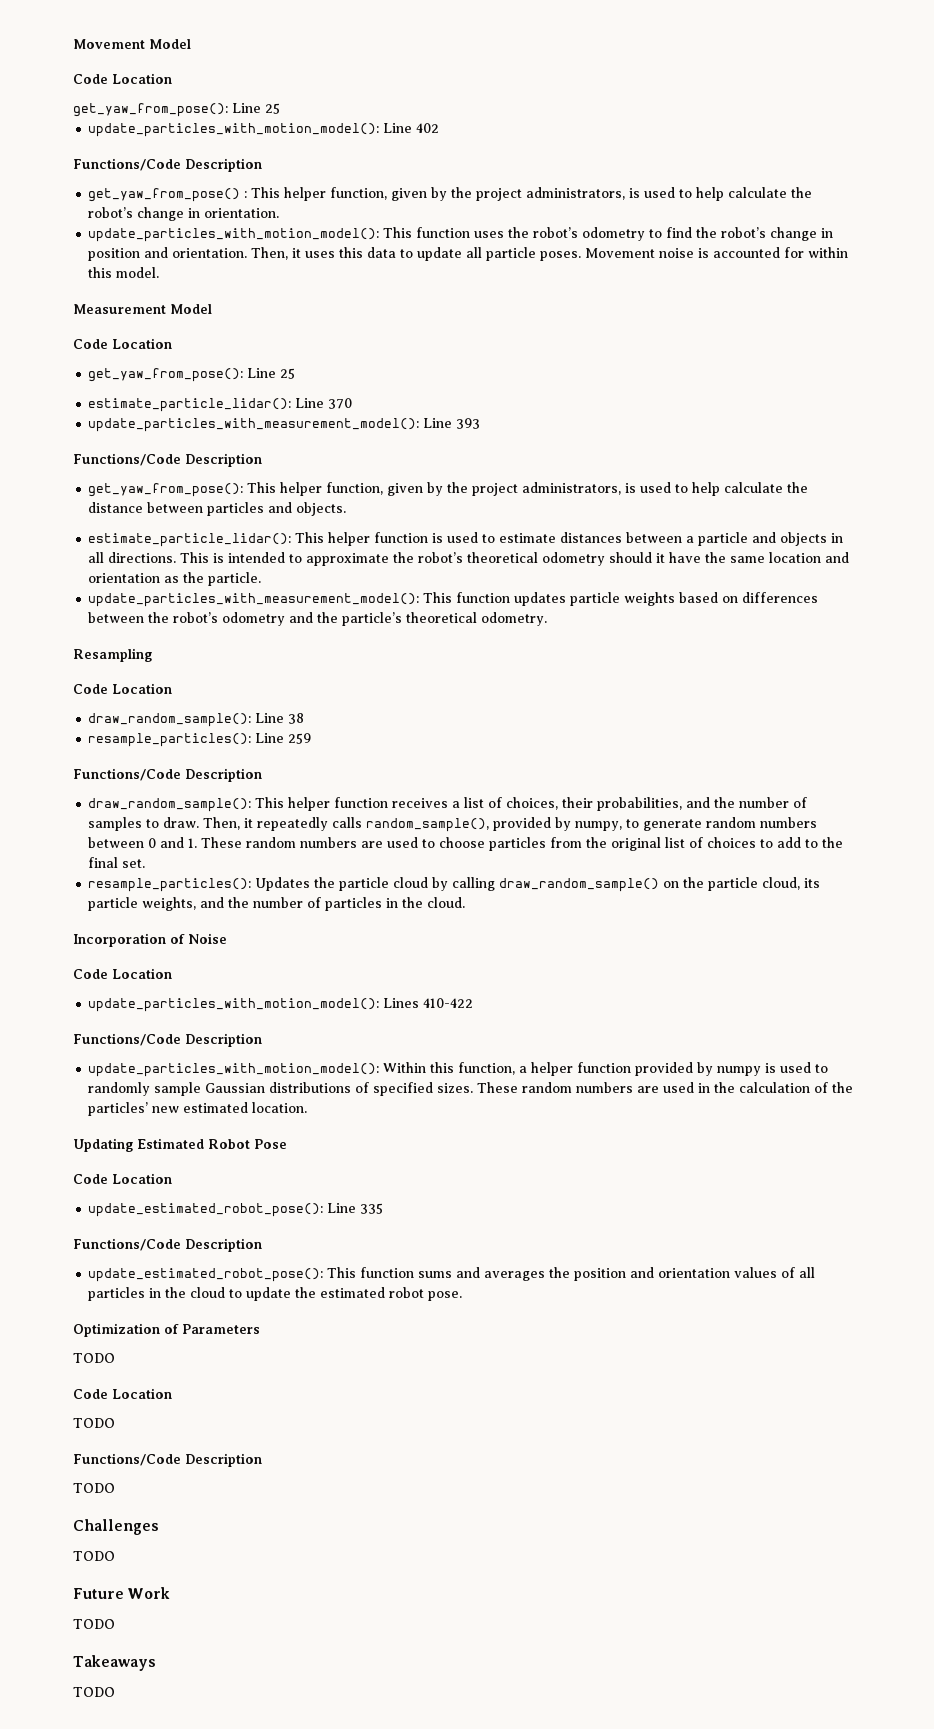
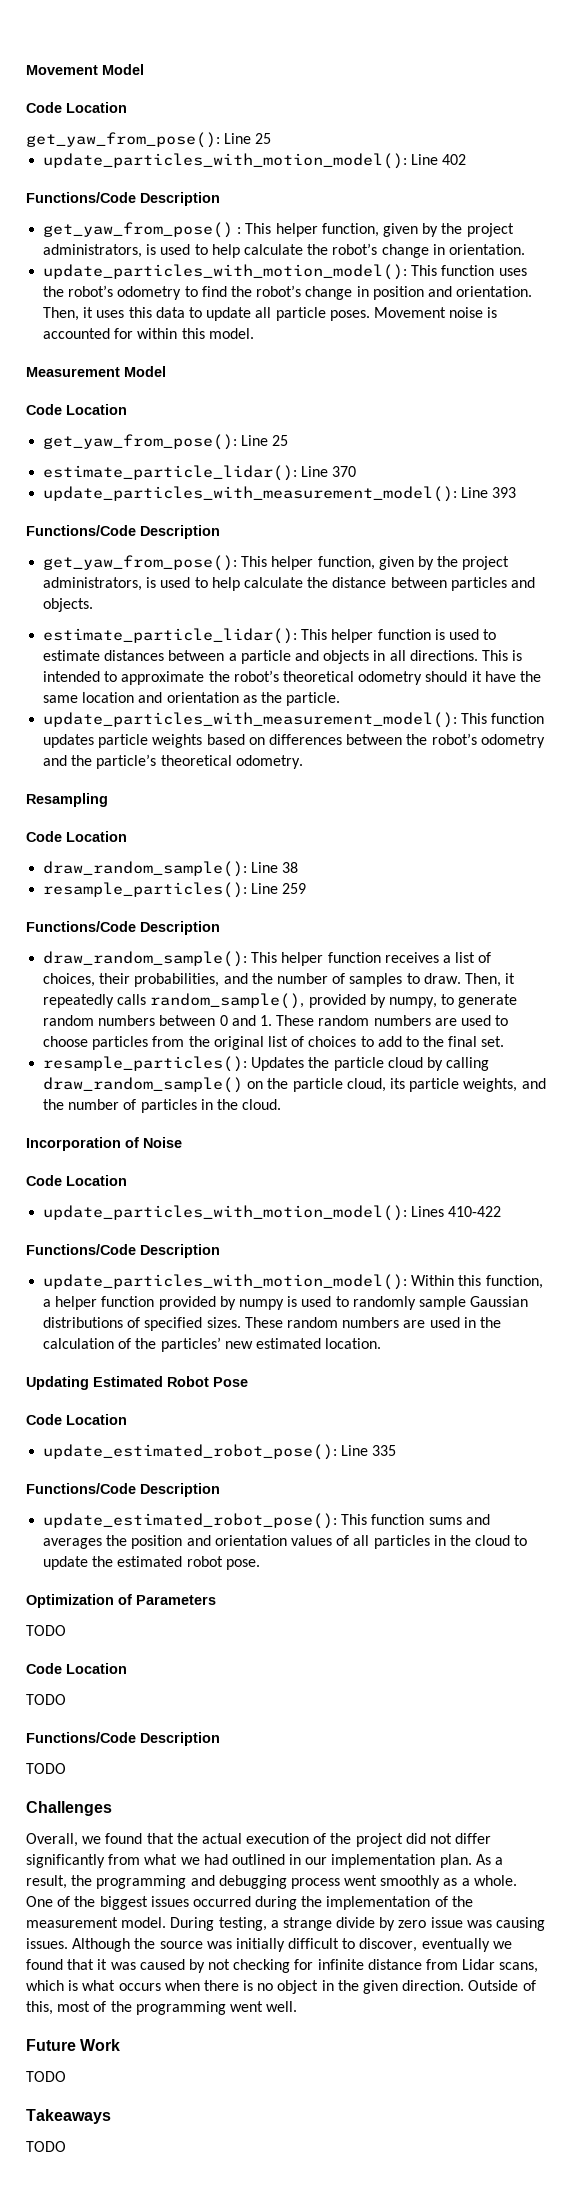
  Challenges
- TODO
+ Overall, we found that the actual execution of the project did not differ significantly from what we had outlined in our implementation plan. As a result, the programming and debugging process went smoothly as a whole. One of the biggest issues occurred during the implementation of the measurement model. During testing, a strange divide by zero issue was causing issues. Although the source was initially difficult to discover, eventually we found that it was caused by not checking for infinite distance from Lidar scans, which is what occurs when there is no object in the given direction. Outside of this, most of the programming went well.

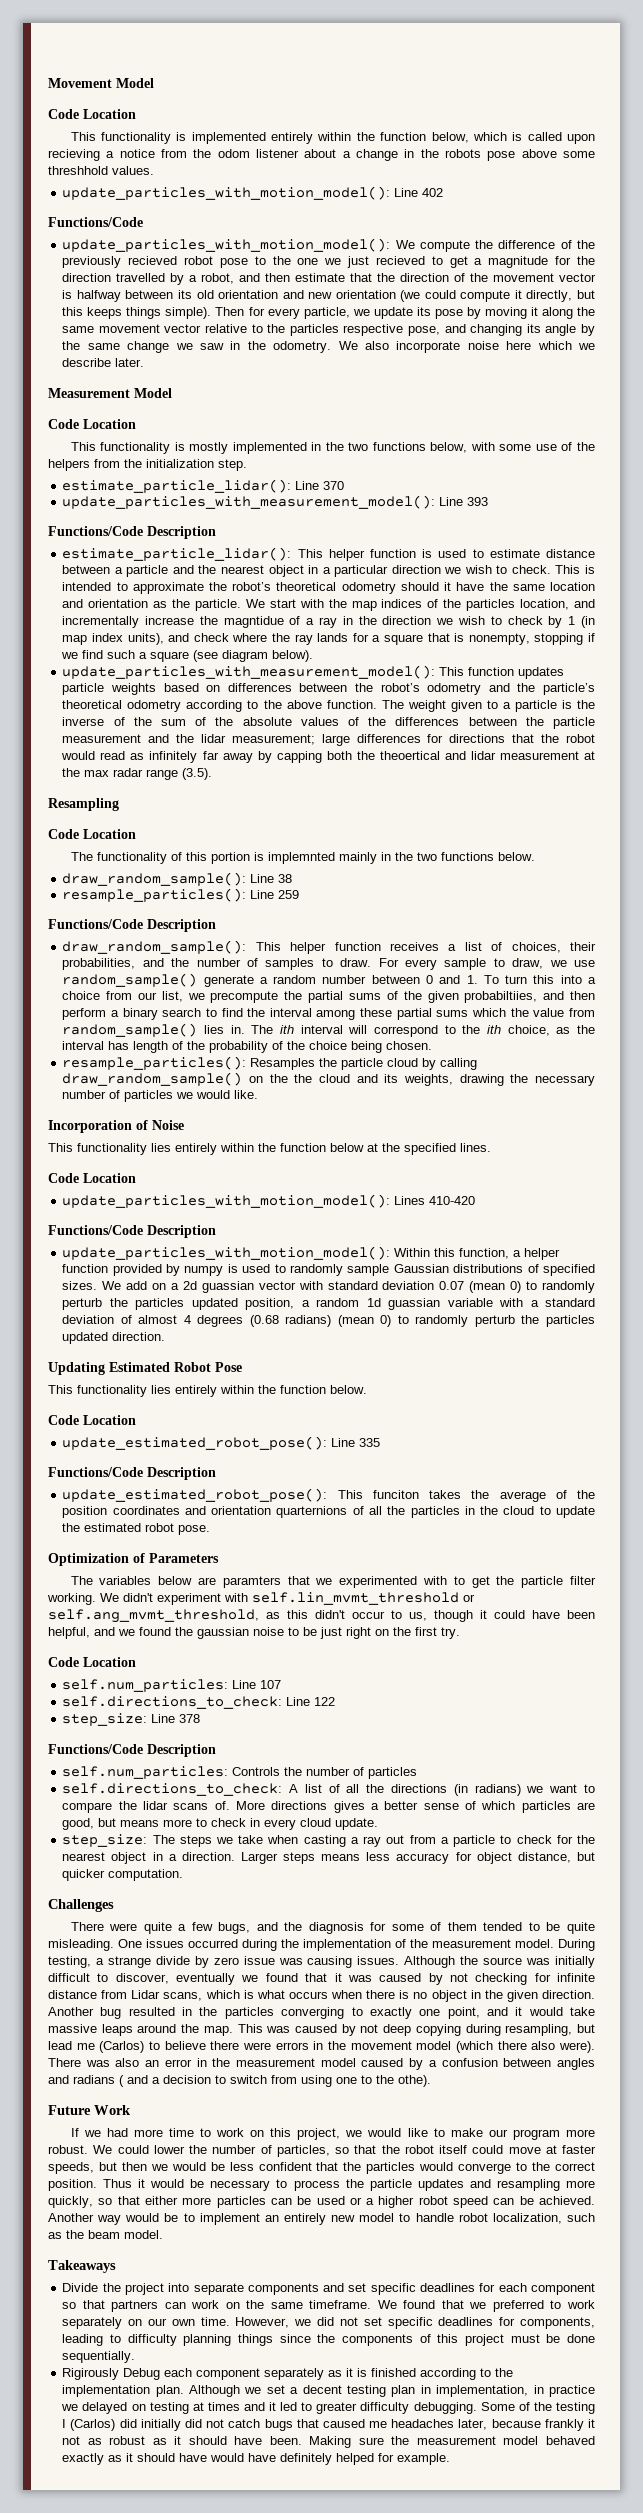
  Movement Model
  Code Location
- get_yaw_from_pose(): Line 25
+ This functionality is implemented entirely within the function below, which is called upon recieving a notice from the odom listener about a change in the robots pose above some threshhold values.
  update_particles_with_motion_model(): Line 402
- Functions/Code Description
- get_yaw_from_pose() : This helper function, given by the project administrators, is used to help calculate the robot’s change in orientation.
- update_particles_with_motion_model(): This function uses the robot’s odometry to find the robot’s change in position and orientation. Then, it uses this data to update all particle poses. Movement noise is accounted for within this model.
+ Functions/Code
+ update_particles_with_motion_model(): We compute the difference of the previously recieved robot pose to the one we just recieved to get a magnitude for the direction travelled by a robot, and then estimate that the direction of the movement vector is halfway between its old orientation and new orientation (we could compute it directly, but this keeps things simple). Then for every particle, we update its pose by moving it along the same movement vector relative to the particles respective pose, and changing its angle by the same change we saw in the odometry. We also incorporate noise here which we describe later.
  Measurement Model
  Code Location
- get_yaw_from_pose(): Line 25
+ This functionality is mostly implemented in the two functions below, with some use of the helpers from the initialization step.
- get_yaw_from_pose(): This helper function, given by the project administrators, is used to help calculate the distance between particles and objects.
- estimate_particle_lidar(): This helper function is used to estimate distances between a particle and objects in all directions.
+ estimate_particle_lidar(): This helper function is used to estimate distance between a particle and the nearest object in a particular direction we wish to check.
+ We start with the map indices of the particles location, and incrementally increase the magntidue of a ray in the direction we wish to check by 1 (in map index units), and check where the ray lands for a square that is nonempty, stopping if we find such a square (see diagram below).
- update_particles_with_measurement_model(): This function updates particle weights based on differences between the robot’s odometry and the particle’s theoretical odometry.
+ update_particles_with_measurement_model(): This function updates particle weights based on differences between the robot’s odometry and the particle’s theoretical odometry according to the above function. The weight given to a particle is the inverse of the sum of the absolute values of the differences between the particle measurement and the lidar measurement; large differences for directions that the robot would read as infinitely far away by capping both the theoertical and lidar measurement at the max radar range (3.5).
  Resampling
  Code Location
+ The functionality of this portion is implemnted mainly in the two functions below.
- Then, it repeatedly calls random_sample(), provided by numpy, to generate random numbers between 0 and 1. These random numbers are used to choose particles from the original list of choices to add to the final set.
- resample_particles(): Updates the particle cloud by calling draw_random_sample() on the particle cloud, its particle weights, and the number of particles in the cloud.
+ For every sample to draw, we use random_sample() generate a random number between 0 and 1. To turn this into a choice from our list, we precompute the partial sums of the given probabiltiies, and then perform a binary search to find the interval among these partial sums which the value from random_sample() lies in. The ith interval will correspond to the ith choice, as the interval has length of the probability of the choice being chosen.
+ resample_particles(): Resamples the particle cloud by calling draw_random_sample() on the the cloud and its weights, drawing the necessary number of particles we would like.
  Incorporation of Noise
+ This functionality lies entirely within the function below at the specified lines.
- update_particles_with_motion_model(): Lines 410-422
+ update_particles_with_motion_model(): Lines 410-420
- These random numbers are used in the calculation of the particles’ new estimated location.
+ We add on a 2d guassian vector with standard deviation 0.07 (mean 0) to randomly perturb the particles updated position, a random 1d guassian variable with a standard deviation of almost 4 degrees (0.68 radians) (mean 0) to randomly perturb the particles updated direction.
  Updating Estimated Robot Pose
+ This functionality lies entirely within the function below.
- update_estimated_robot_pose(): This function sums and averages the position and orientation values of all particles in the cloud to update the estimated robot pose.
+ update_estimated_robot_pose(): This funciton takes the average of the position coordinates and orientation quarternions of all the particles in the cloud to update the estimated robot pose.
  Optimization of Parameters
- TODO
+ The variables below are paramters that we experimented with to get the particle filter working. We didn't experiment with self.lin_mvmt_threshold or self.ang_mvmt_threshold, as this didn't occur to us, though it could have been helpful, and we found the gaussian noise to be just right on the first try.
  Code Location
- TODO
+ self.num_particles: Line 107
+ self.directions_to_check: Line 122
+ step_size: Line 378
  Functions/Code Description
- TODO
+ self.num_particles: Controls the number of particles
+ self.directions_to_check: A list of all the directions (in radians) we want to compare the lidar scans of. More directions gives a better sense of which particles are good, but means more to check in every cloud update.
+ step_size: The steps we take when casting a ray out from a particle to check for the nearest object in a direction. Larger steps means less accuracy for object distance, but quicker computation.
  Challenges
- Overall, we found that the actual execution of the project did not differ significantly from what we had outlined in our implementation plan. As a result, the programming and debugging process went smoothly as a whole. One of the biggest issues occurred during the implementation of the measurement model.
+ There were quite a few bugs, and the diagnosis for some of them tended to be quite misleading. One issues occurred during the implementation of the measurement model.
- Outside of this, most of the programming went well.
+ Another bug resulted in the particles converging to exactly one point, and it would take massive leaps around the map. This was caused by not deep copying during resampling, but lead me (Carlos) to believe there were errors in the movement model (which there also were). There was also an error in the measurement model caused by a confusion between angles and radians ( and a decision to switch from using one to the othe).
  Future Work
- TODO
+ If we had more time to work on this project, we would like to make our program more robust. We could lower the number of particles, so that the robot itself could move at faster speeds, but then we would be less confident that the particles would converge to the correct position. Thus it would be necessary to process the particle updates and resampling more quickly, so that either more particles can be used or a higher robot speed can be achieved. Another way would be to implement an entirely new model to handle robot localization, such as the beam model.
  Takeaways
- TODO
+ Divide the project into separate components and set specific deadlines for each component so that partners can work on the same timeframe. We found that we preferred to work separately on our own time. However, we did not set specific deadlines for components, leading to difficulty planning things since the components of this project must be done sequentially.
+ Rigirously Debug each component separately as it is finished according to the implementation plan. Although we set a decent testing plan in implementation, in practice we delayed on testing at times and it led to greater difficulty debugging. Some of the testing I (Carlos) did initially did not catch bugs that caused me headaches later, because frankly it not as robust as it should have been. Making sure the measurement model behaved exactly as it should have would have definitely helped for example.

